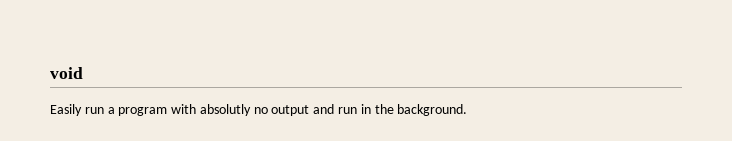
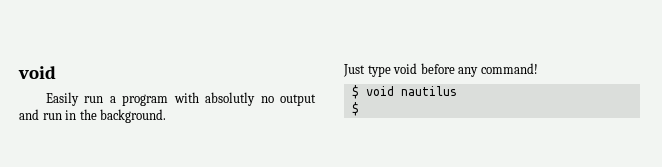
+ Just type void before any command!
+ $ void nautilus
+ $

